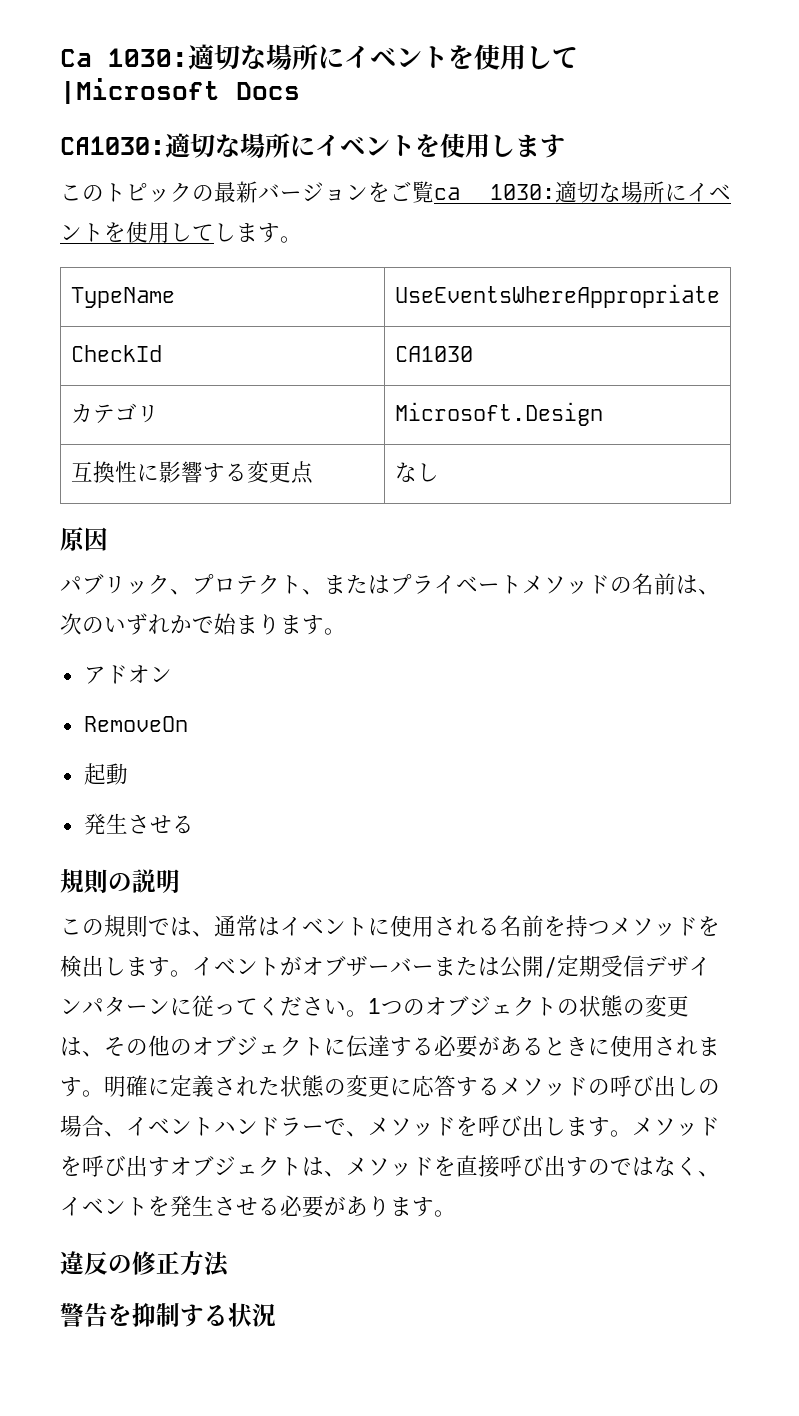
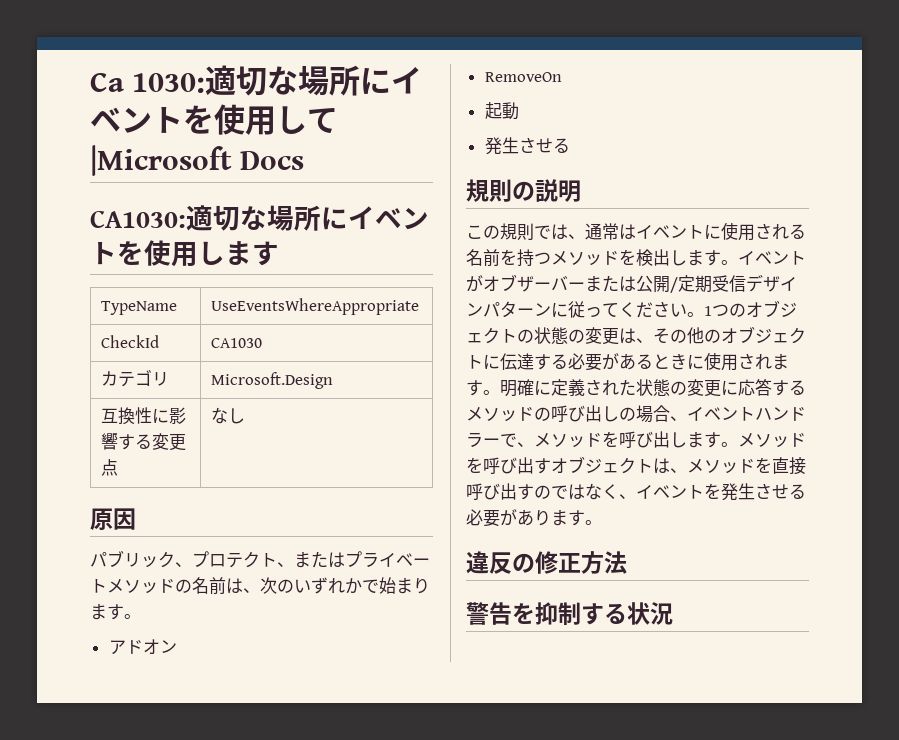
- このトピックの最新バージョンをご覧ca 1030:適切な場所にイベントを使用してします。

